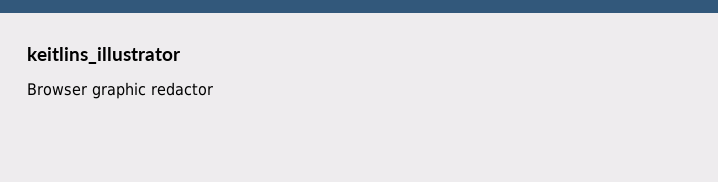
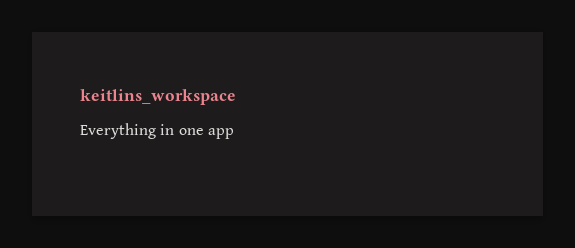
- keitlins_illustrator
- Browser graphic redactor
+ keitlins_workspace
+ Everything in one app

